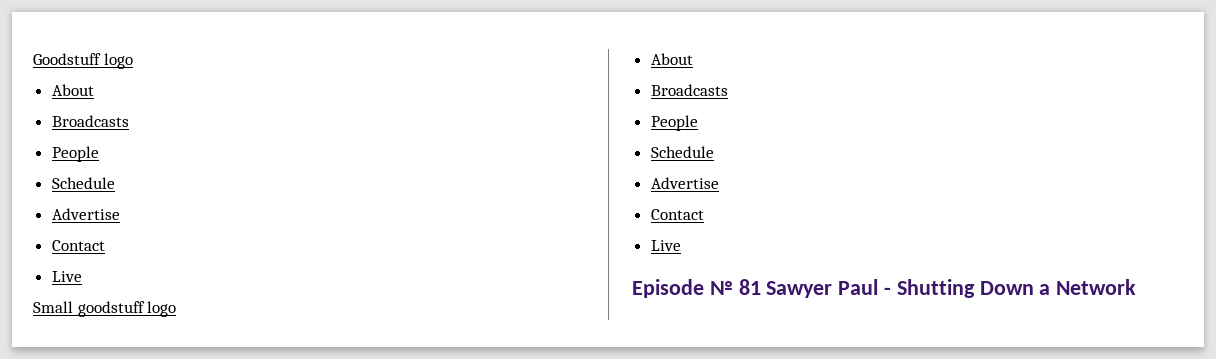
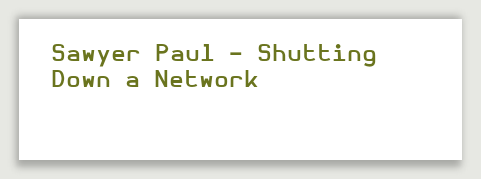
- Goodstuff logo
- About
- Broadcasts
- People
- Schedule
- Advertise
- Contact
- Live
- Small goodstuff logo
- About
- Broadcasts
- People
- Schedule
- Advertise
- Contact
- Live
- Episode № 81 Sawyer Paul - Shutting Down a Network
+ Sawyer Paul - Shutting Down a Network

